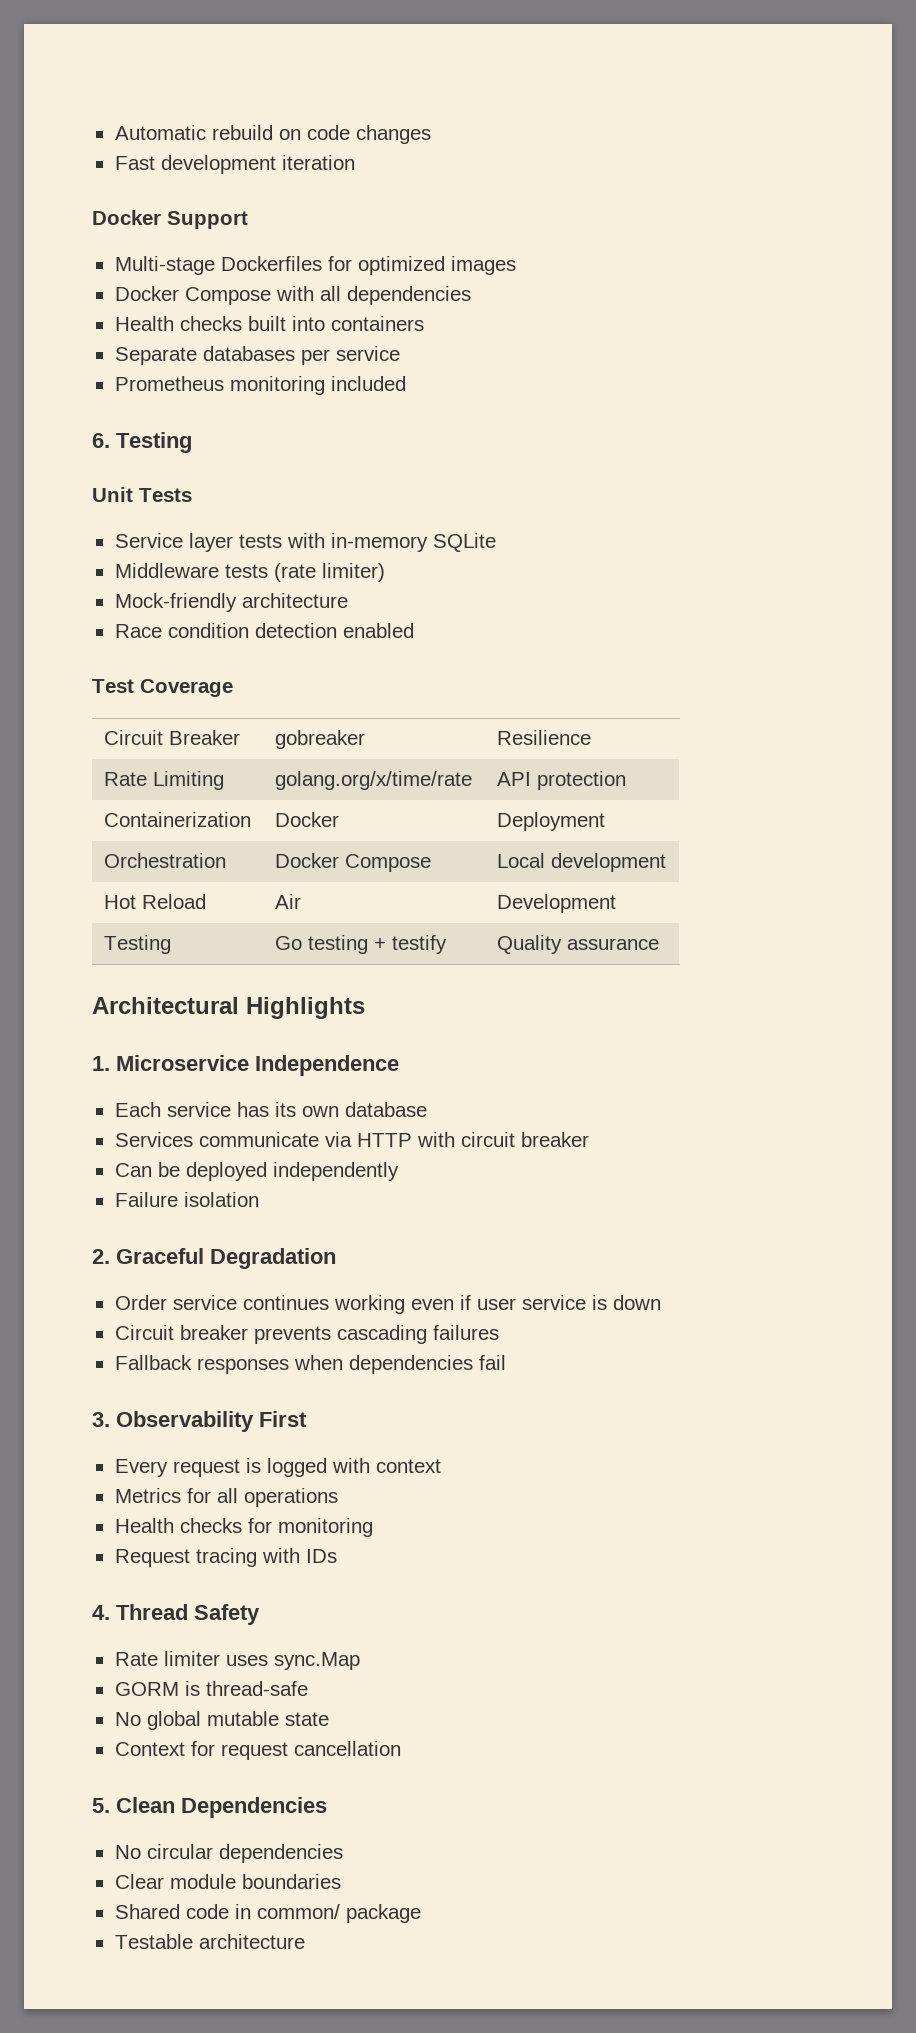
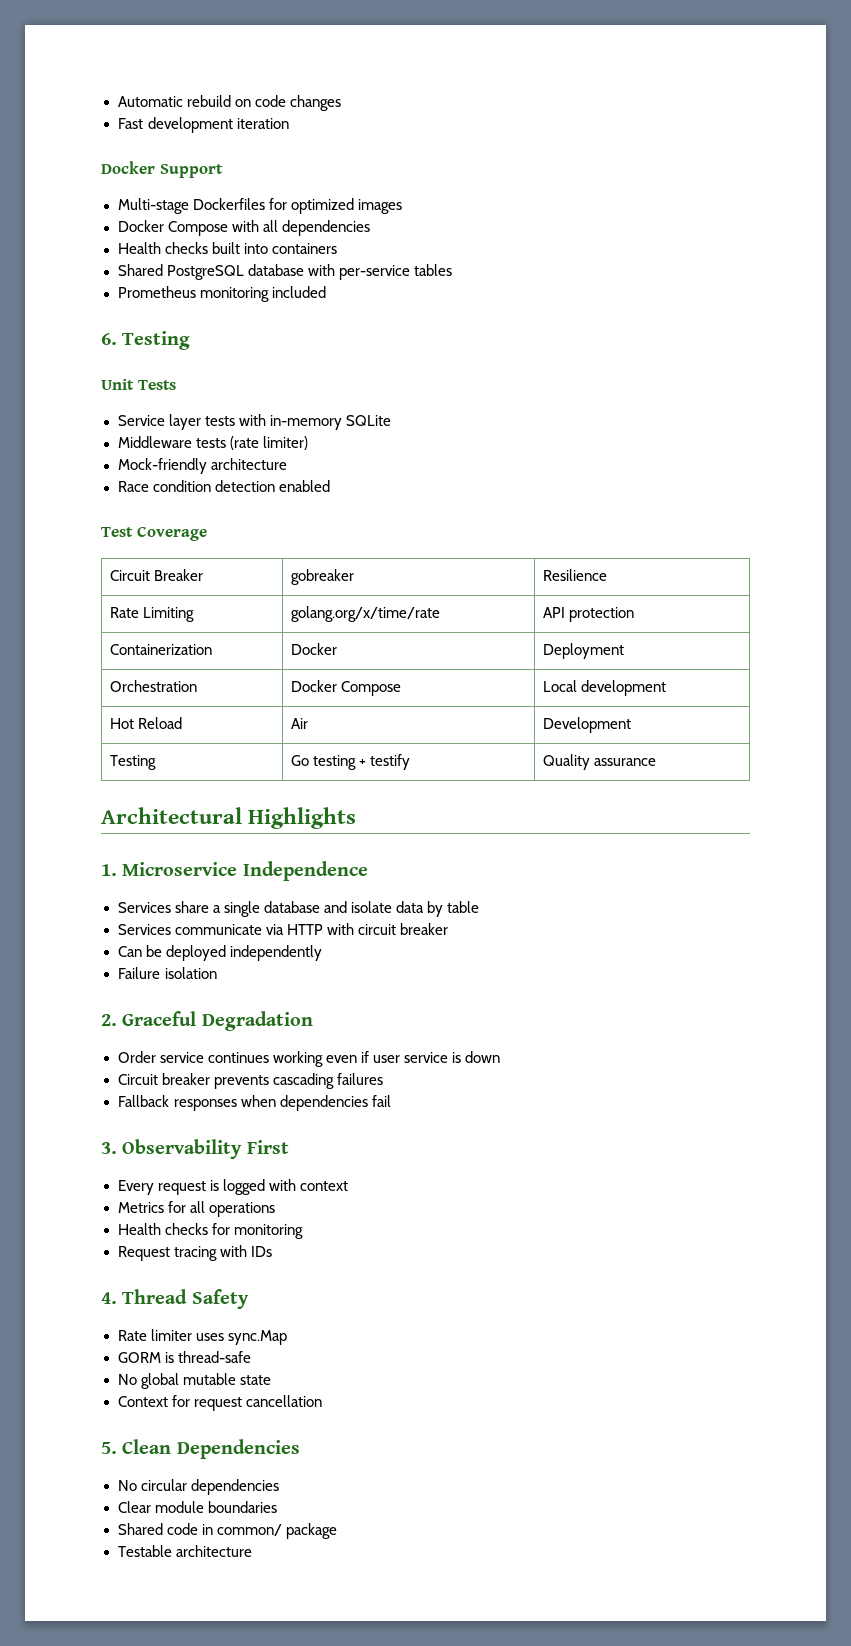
- Separate databases per service
+ Shared PostgreSQL database with per-service tables
- Each service has its own database
+ Services share a single database and isolate data by table

